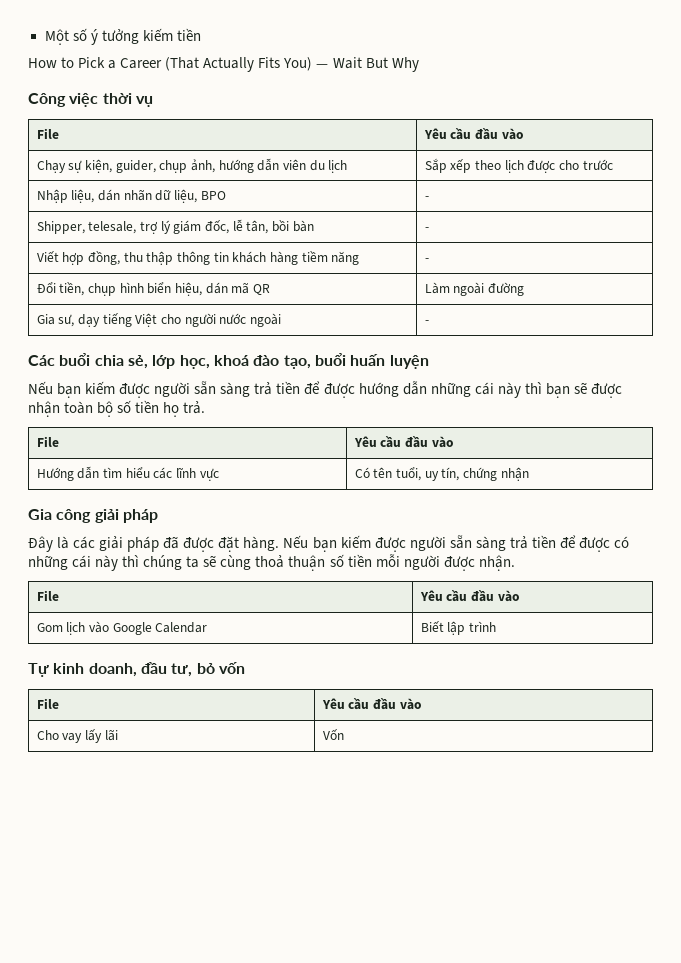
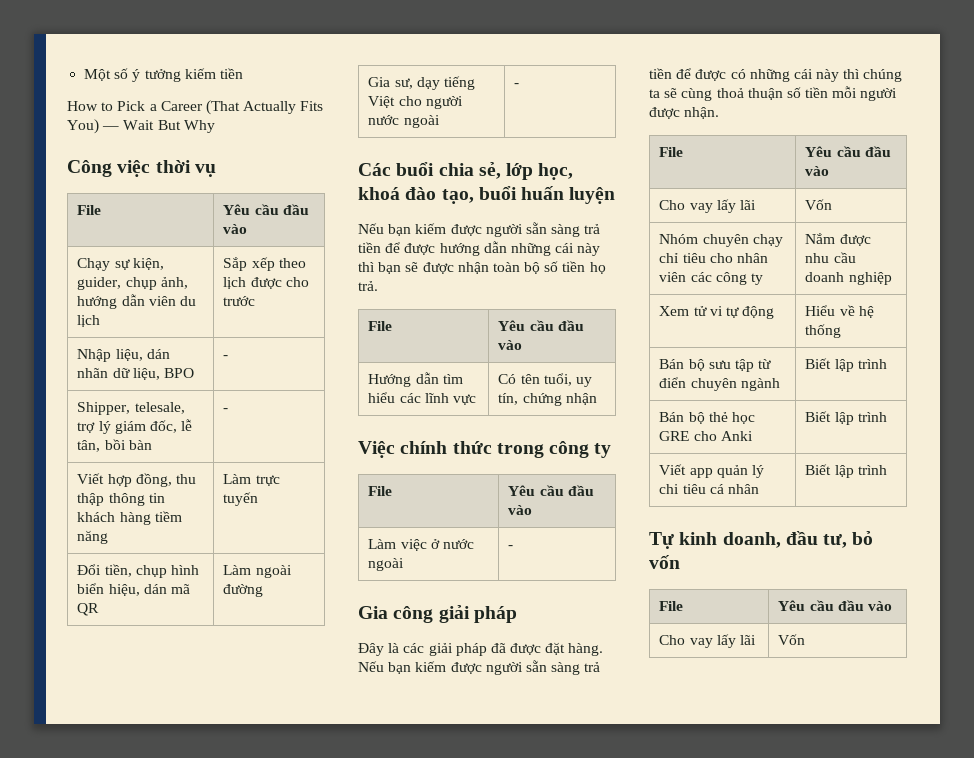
- Viết hợp đồng, thu thập thông tin khách hàng tiềm năng | -
+ Viết hợp đồng, thu thập thông tin khách hàng tiềm năng | Làm trực tuyến
+ Việc chính thức trong công ty
+ File | Yêu cầu đầu vào
+ Làm việc ở nước ngoài | -
  Nếu bạn kiếm được người sẵn sàng trả tiền để được có những cái này thì chúng ta sẽ cùng thoả thuận số tiền mỗi người được nhận.
  File | Yêu cầu đầu vào
- Gom lịch vào Google Calendar | Biết lập trình
+ Cho vay lấy lãi | Vốn
+ Nhóm chuyên chạy chỉ tiêu cho nhân viên các công ty | Nắm được nhu cầu doanh nghiệp
+ Xem tử vi tự động | Hiểu về hệ thống
+ Bán bộ sưu tập từ điển chuyên ngành | Biết lập trình
+ Bán bộ thẻ học GRE cho Anki | Biết lập trình
+ Viết app quản lý chi tiêu cá nhân | Biết lập trình

